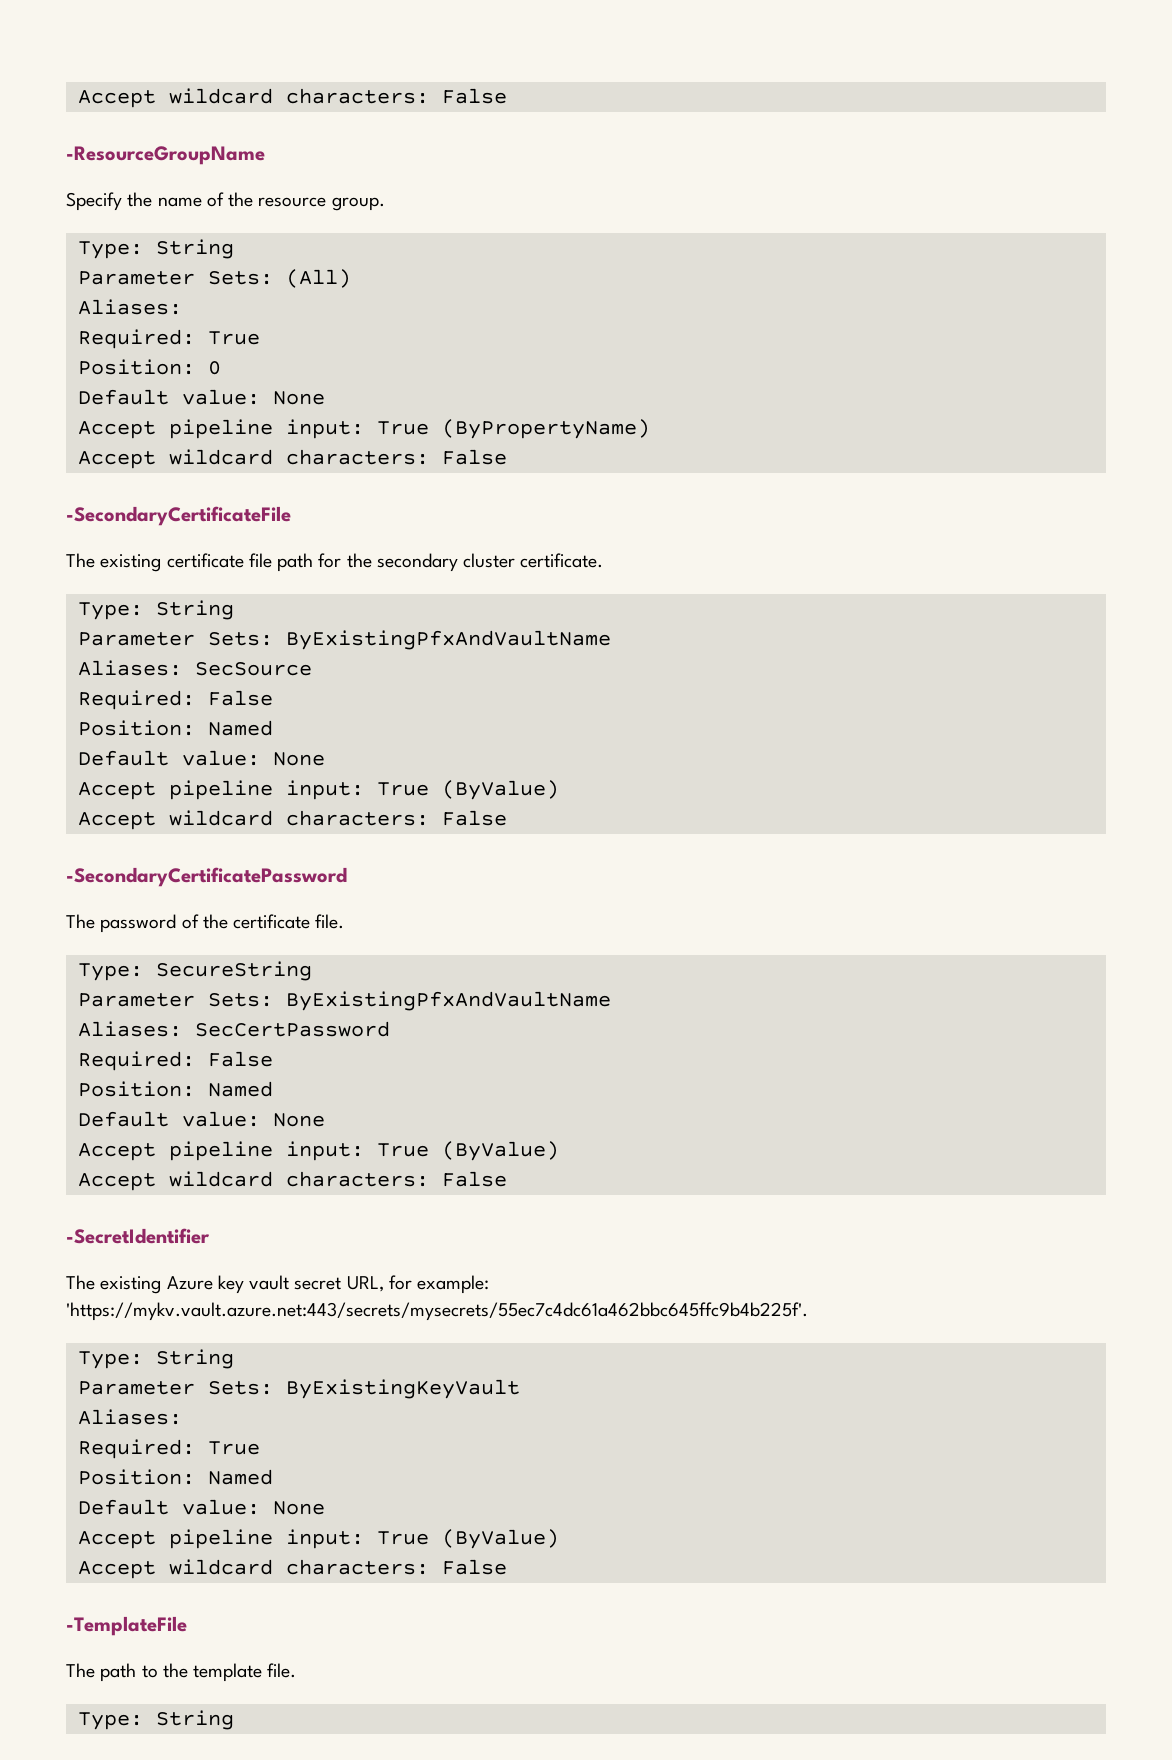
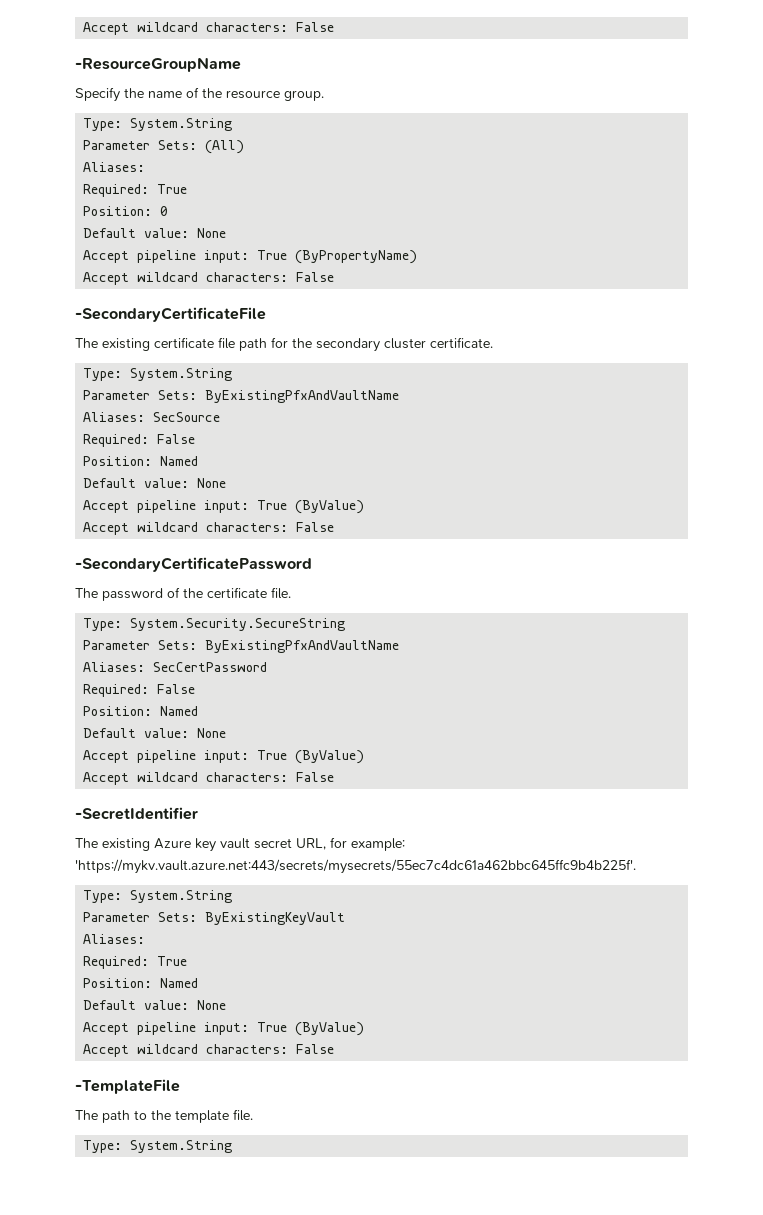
  Specify the name of the resource group.
- Type: String
+ Type: System.String
  The existing certificate file path for the secondary cluster certificate.
- Type: String
+ Type: System.String
- Type: SecureString
+ Type: System.Security.SecureString
  The existing Azure key vault secret URL, for example: 'https://mykv.vault.azure.net:443/secrets/mysecrets/55ec7c4dc61a462bbc645ffc9b4b225f'.
- Type: String
+ Type: System.String
  The path to the template file.
- Type: String
+ Type: System.String

